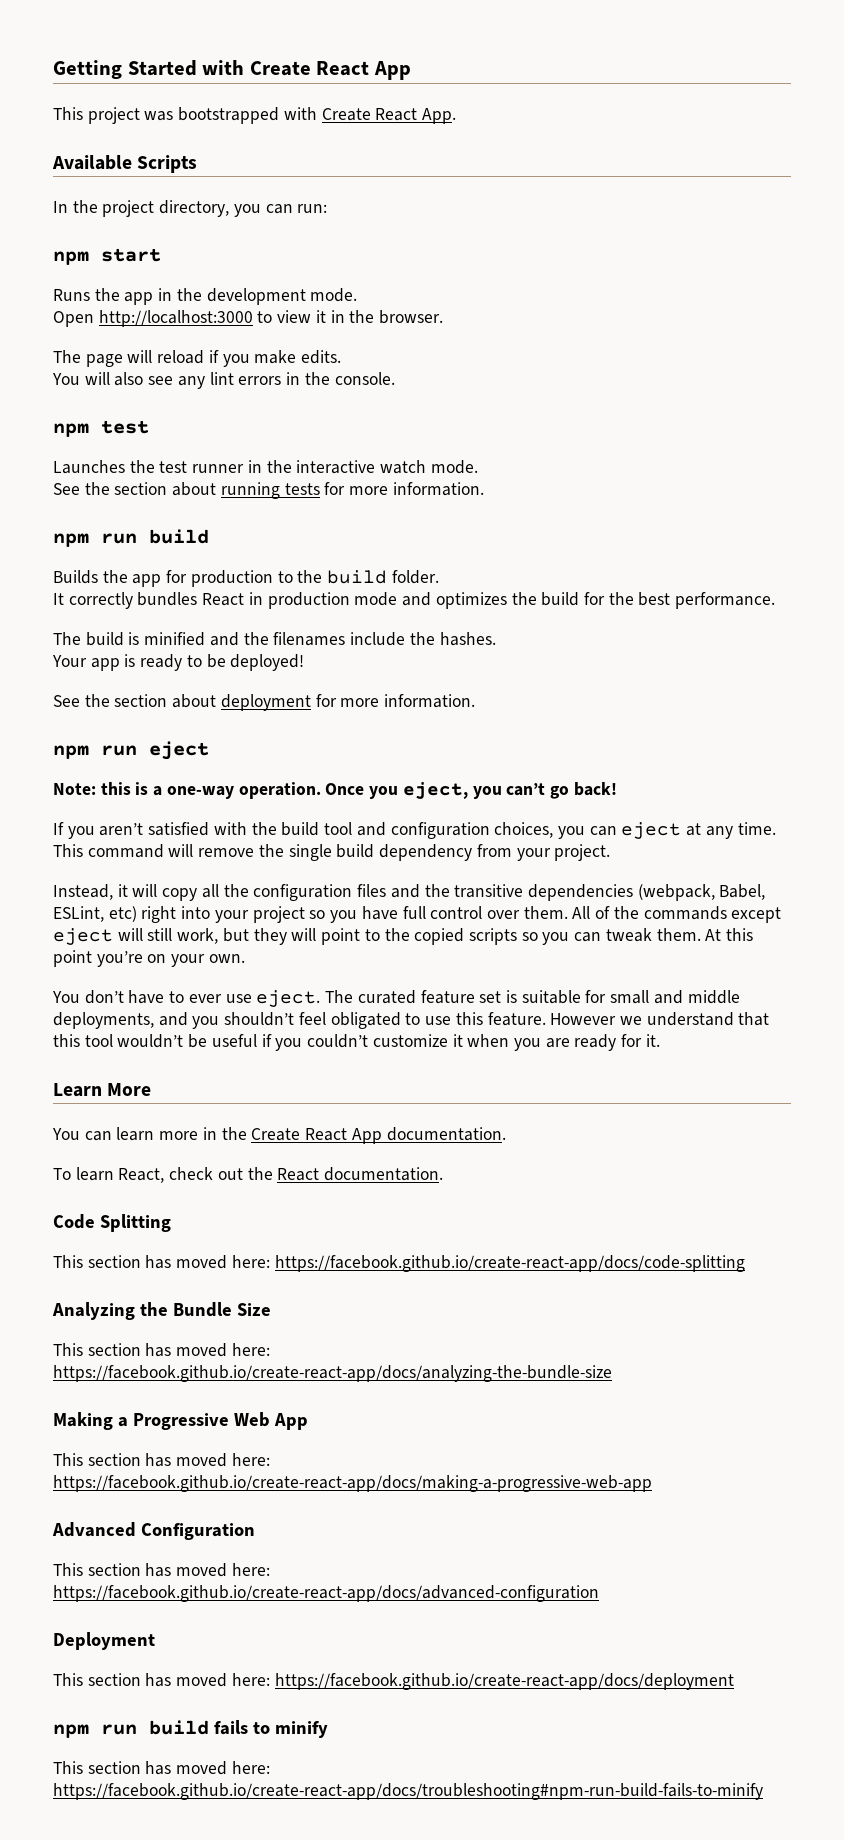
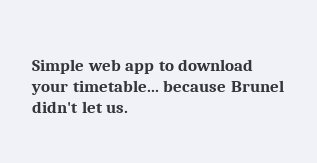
- Getting Started with Create React App
- This project was bootstrapped with Create React App.
- Available Scripts
- In the project directory, you can run:
- npm start
- Runs the app in the development mode.
- Open http://localhost:3000 to view it in the browser.
- The page will reload if you make edits.
- You will also see any lint errors in the console.
- npm test
- Launches the test runner in the interactive watch mode.
- See the section about running tests for more information.
- npm run build
- Builds the app for production to the build folder.
- It correctly bundles React in production mode and optimizes the build for the best performance.
- The build is minified and the filenames include the hashes.
- Your app is ready to be deployed!
- See the section about deployment for more information.
- npm run eject
- Note: this is a one-way operation. Once you eject, you can’t go back!
- If you aren’t satisfied with the build tool and configuration choices, you can eject at any time. This command will remove the single build dependency from your project.
- Instead, it will copy all the configuration files and the transitive dependencies (webpack, Babel, ESLint, etc) right into your project so you have full control over them. All of the commands except eject will still work, but they will point to the copied scripts so you can tweak them. At this point you’re on your own.
- You don’t have to ever use eject. The curated feature set is suitable for small and middle deployments, and you shouldn’t feel obligated to use this feature. However we understand that this tool wouldn’t be useful if you couldn’t customize it when you are ready for it.
- Learn More
- You can learn more in the Create React App documentation.
- To learn React, check out the React documentation.
- Code Splitting
- This section has moved here: https://facebook.github.io/create-react-app/docs/code-splitting
- Analyzing the Bundle Size
- This section has moved here: https://facebook.github.io/create-react-app/docs/analyzing-the-bundle-size
- Making a Progressive Web App
- This section has moved here: https://facebook.github.io/create-react-app/docs/making-a-progressive-web-app
- Advanced Configuration
- This section has moved here: https://facebook.github.io/create-react-app/docs/advanced-configuration
- Deployment
- This section has moved here: https://facebook.github.io/create-react-app/docs/deployment
- npm run build fails to minify
- This section has moved here: https://facebook.github.io/create-react-app/docs/troubleshooting#npm-run-build-fails-to-minify
+ Simple web app to download your timetable... because Brunel didn't let us.

